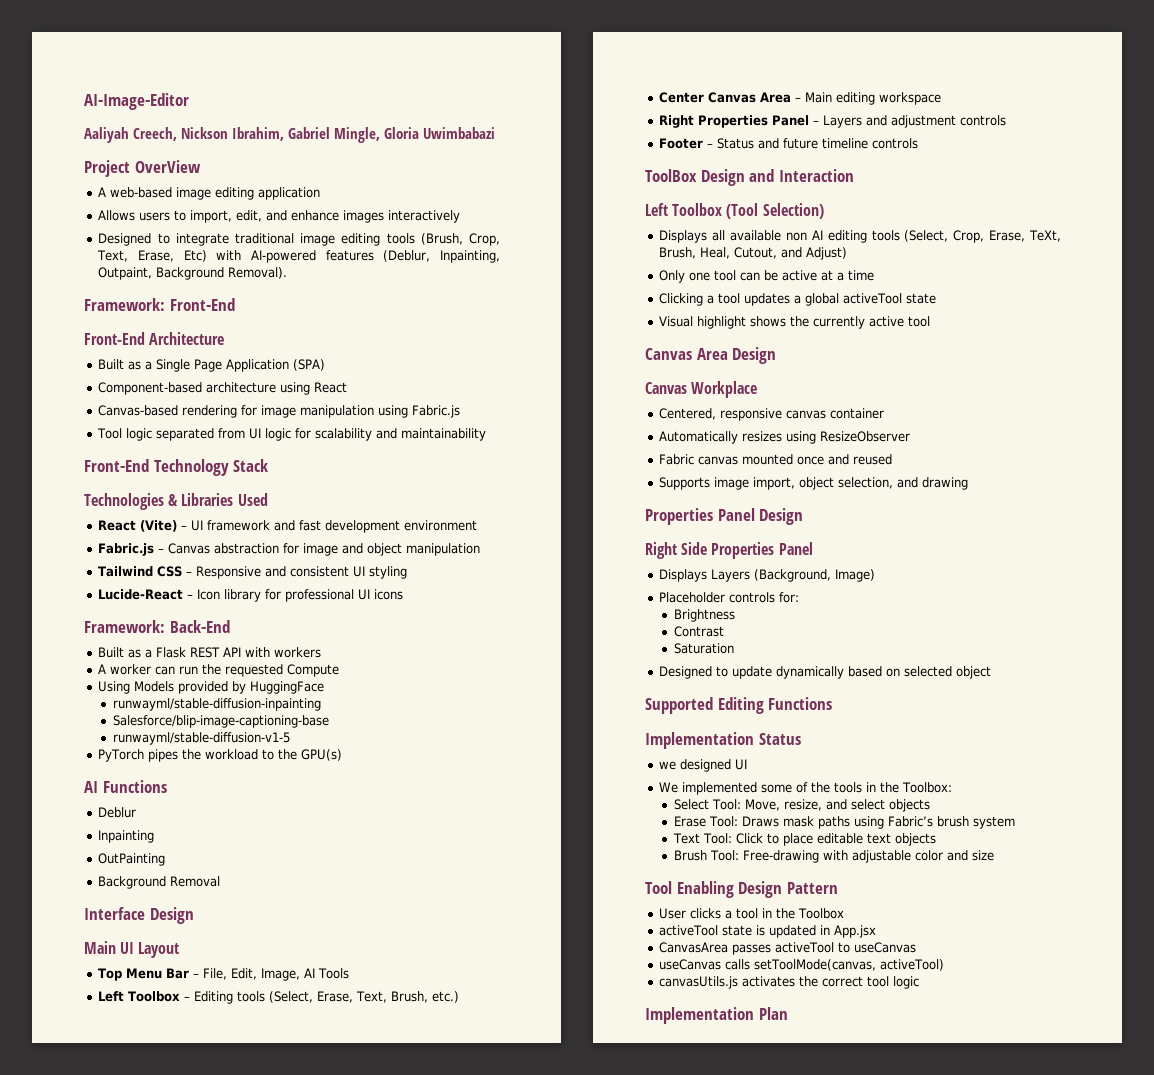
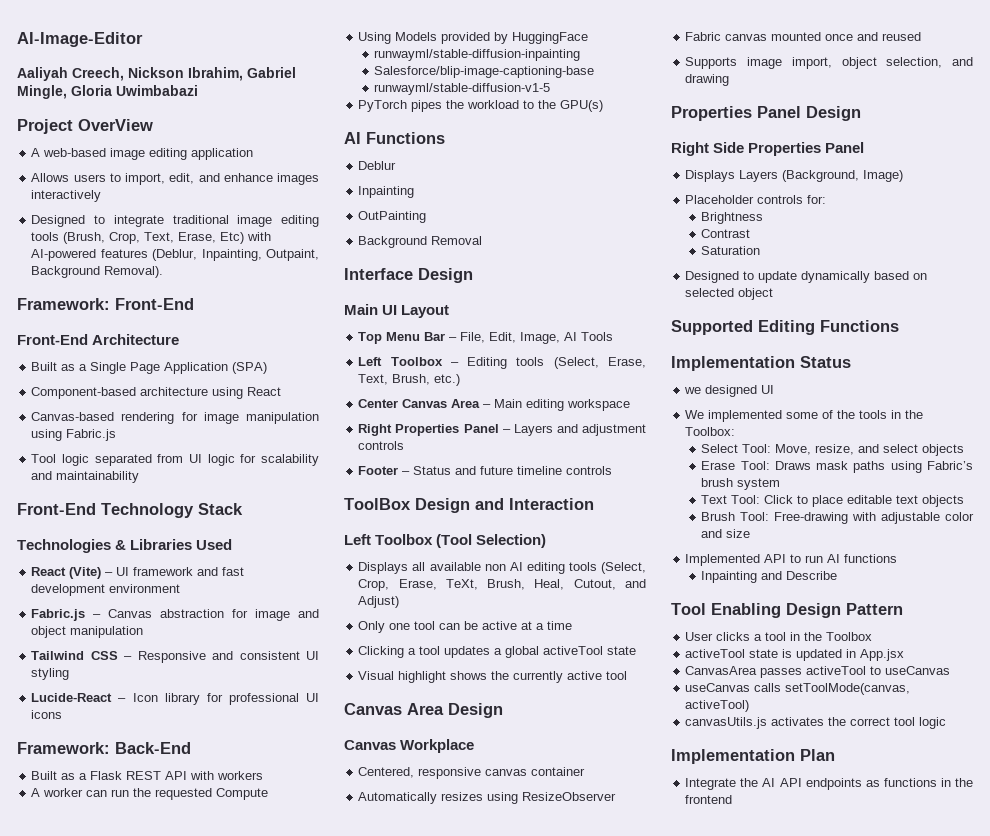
+ Implemented API to run AI functions
+ Inpainting and Describe
+ Integrate the AI API endpoints as functions in the frontend

